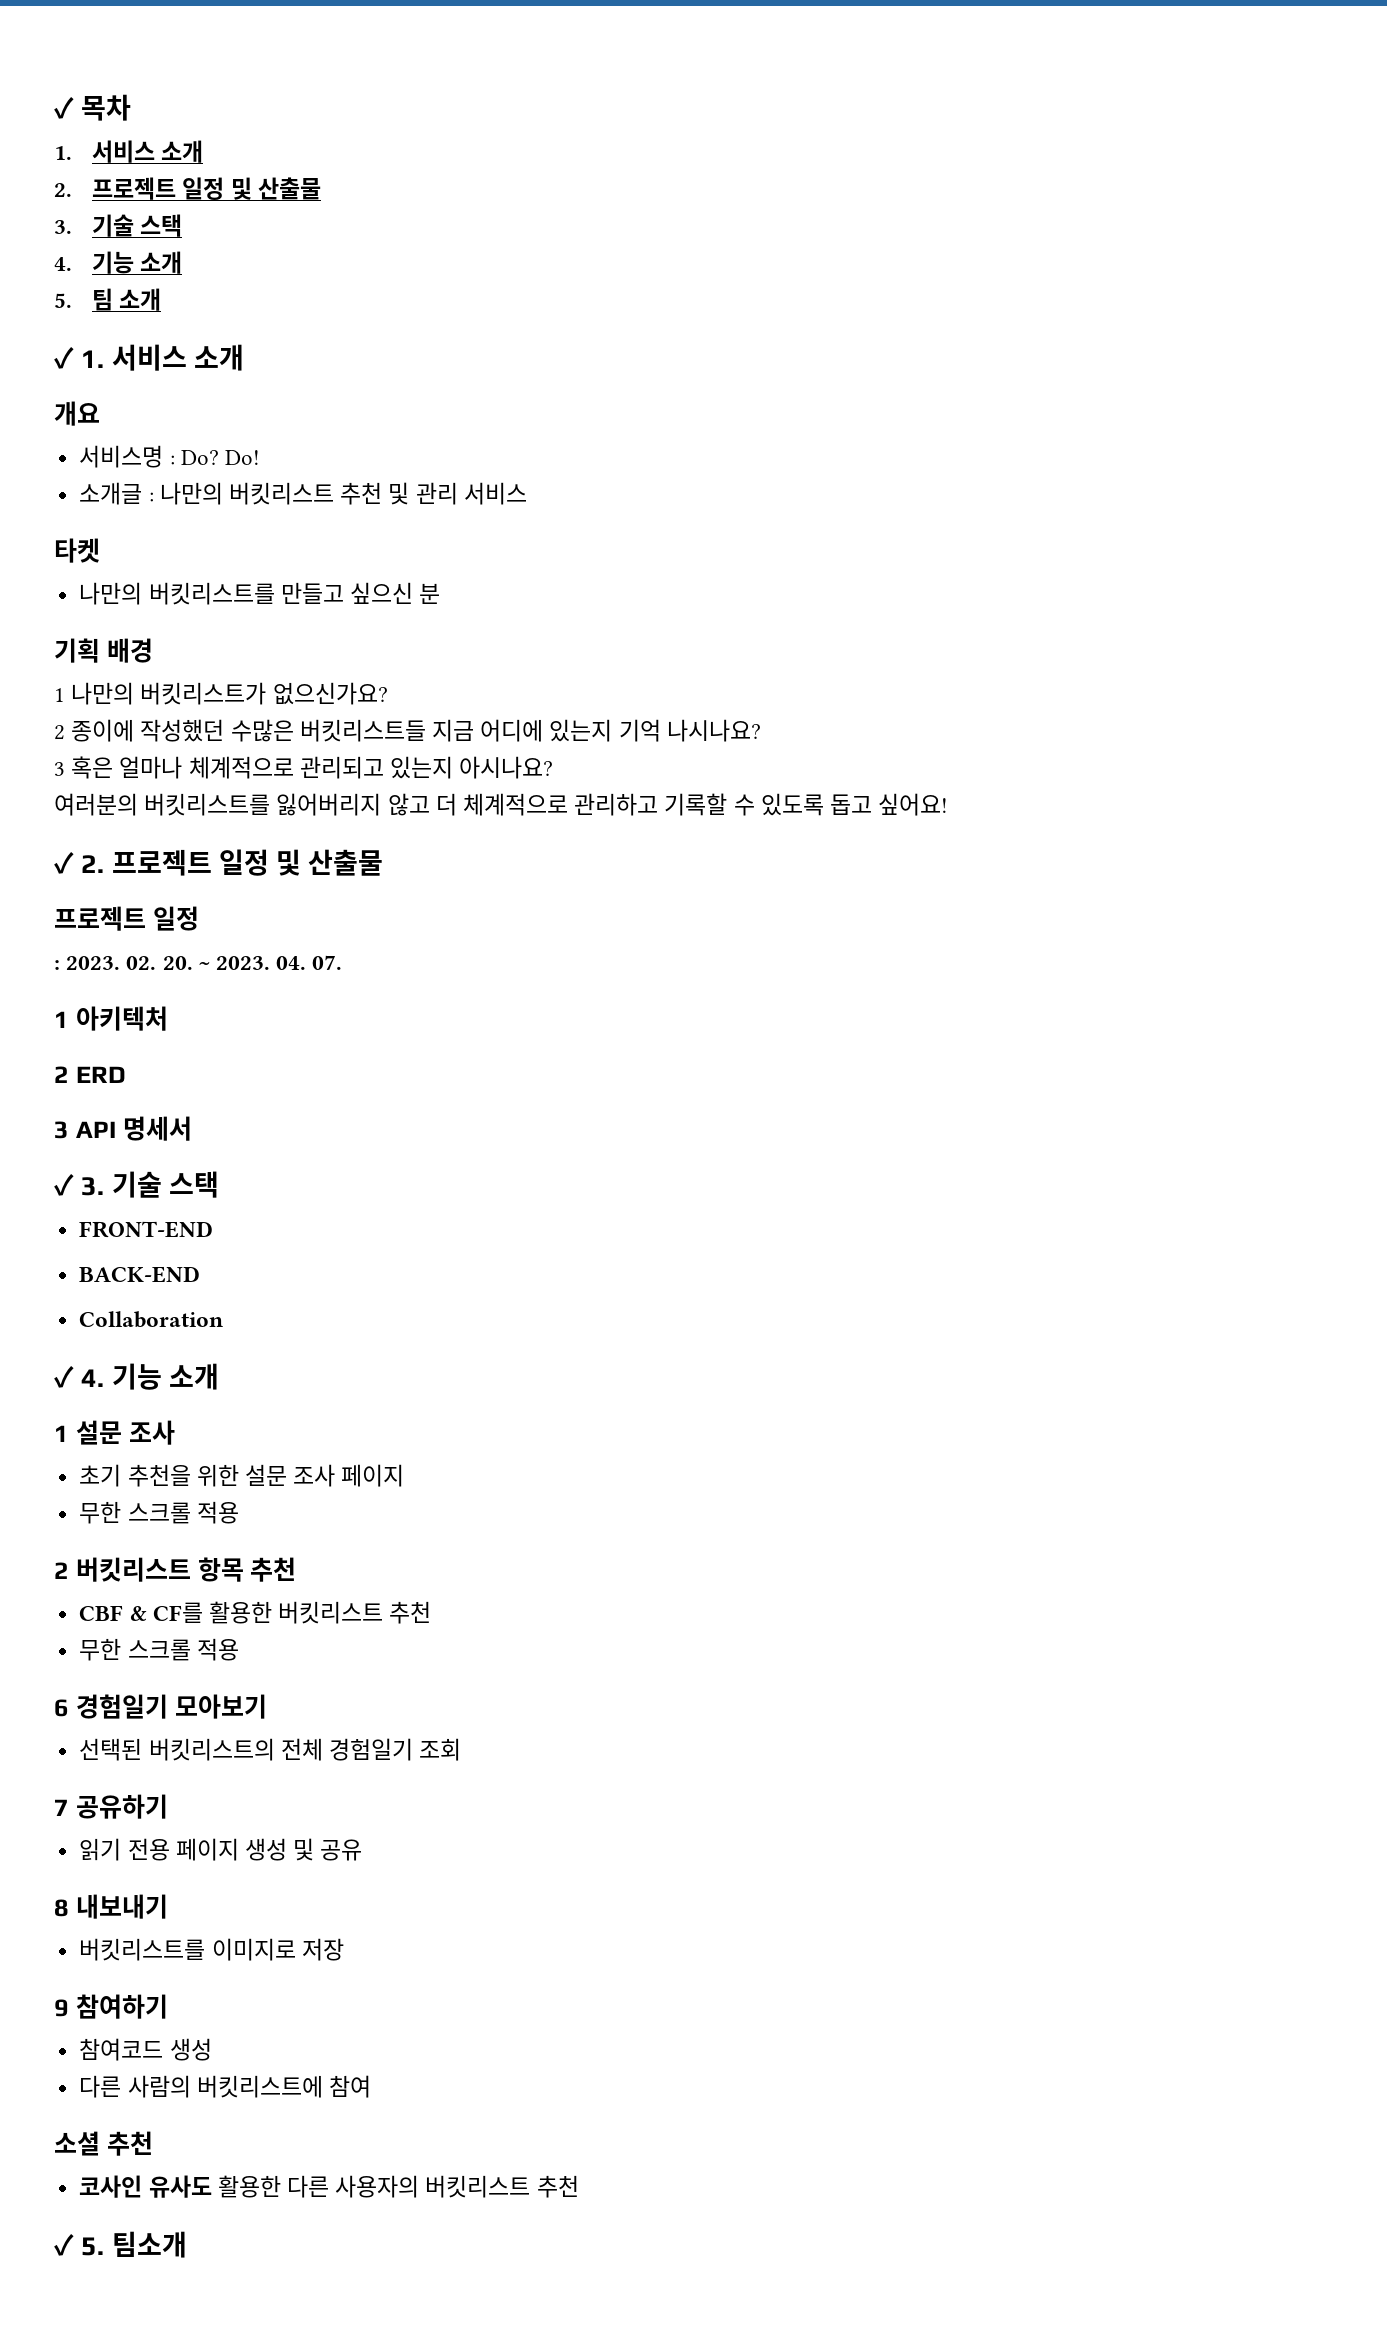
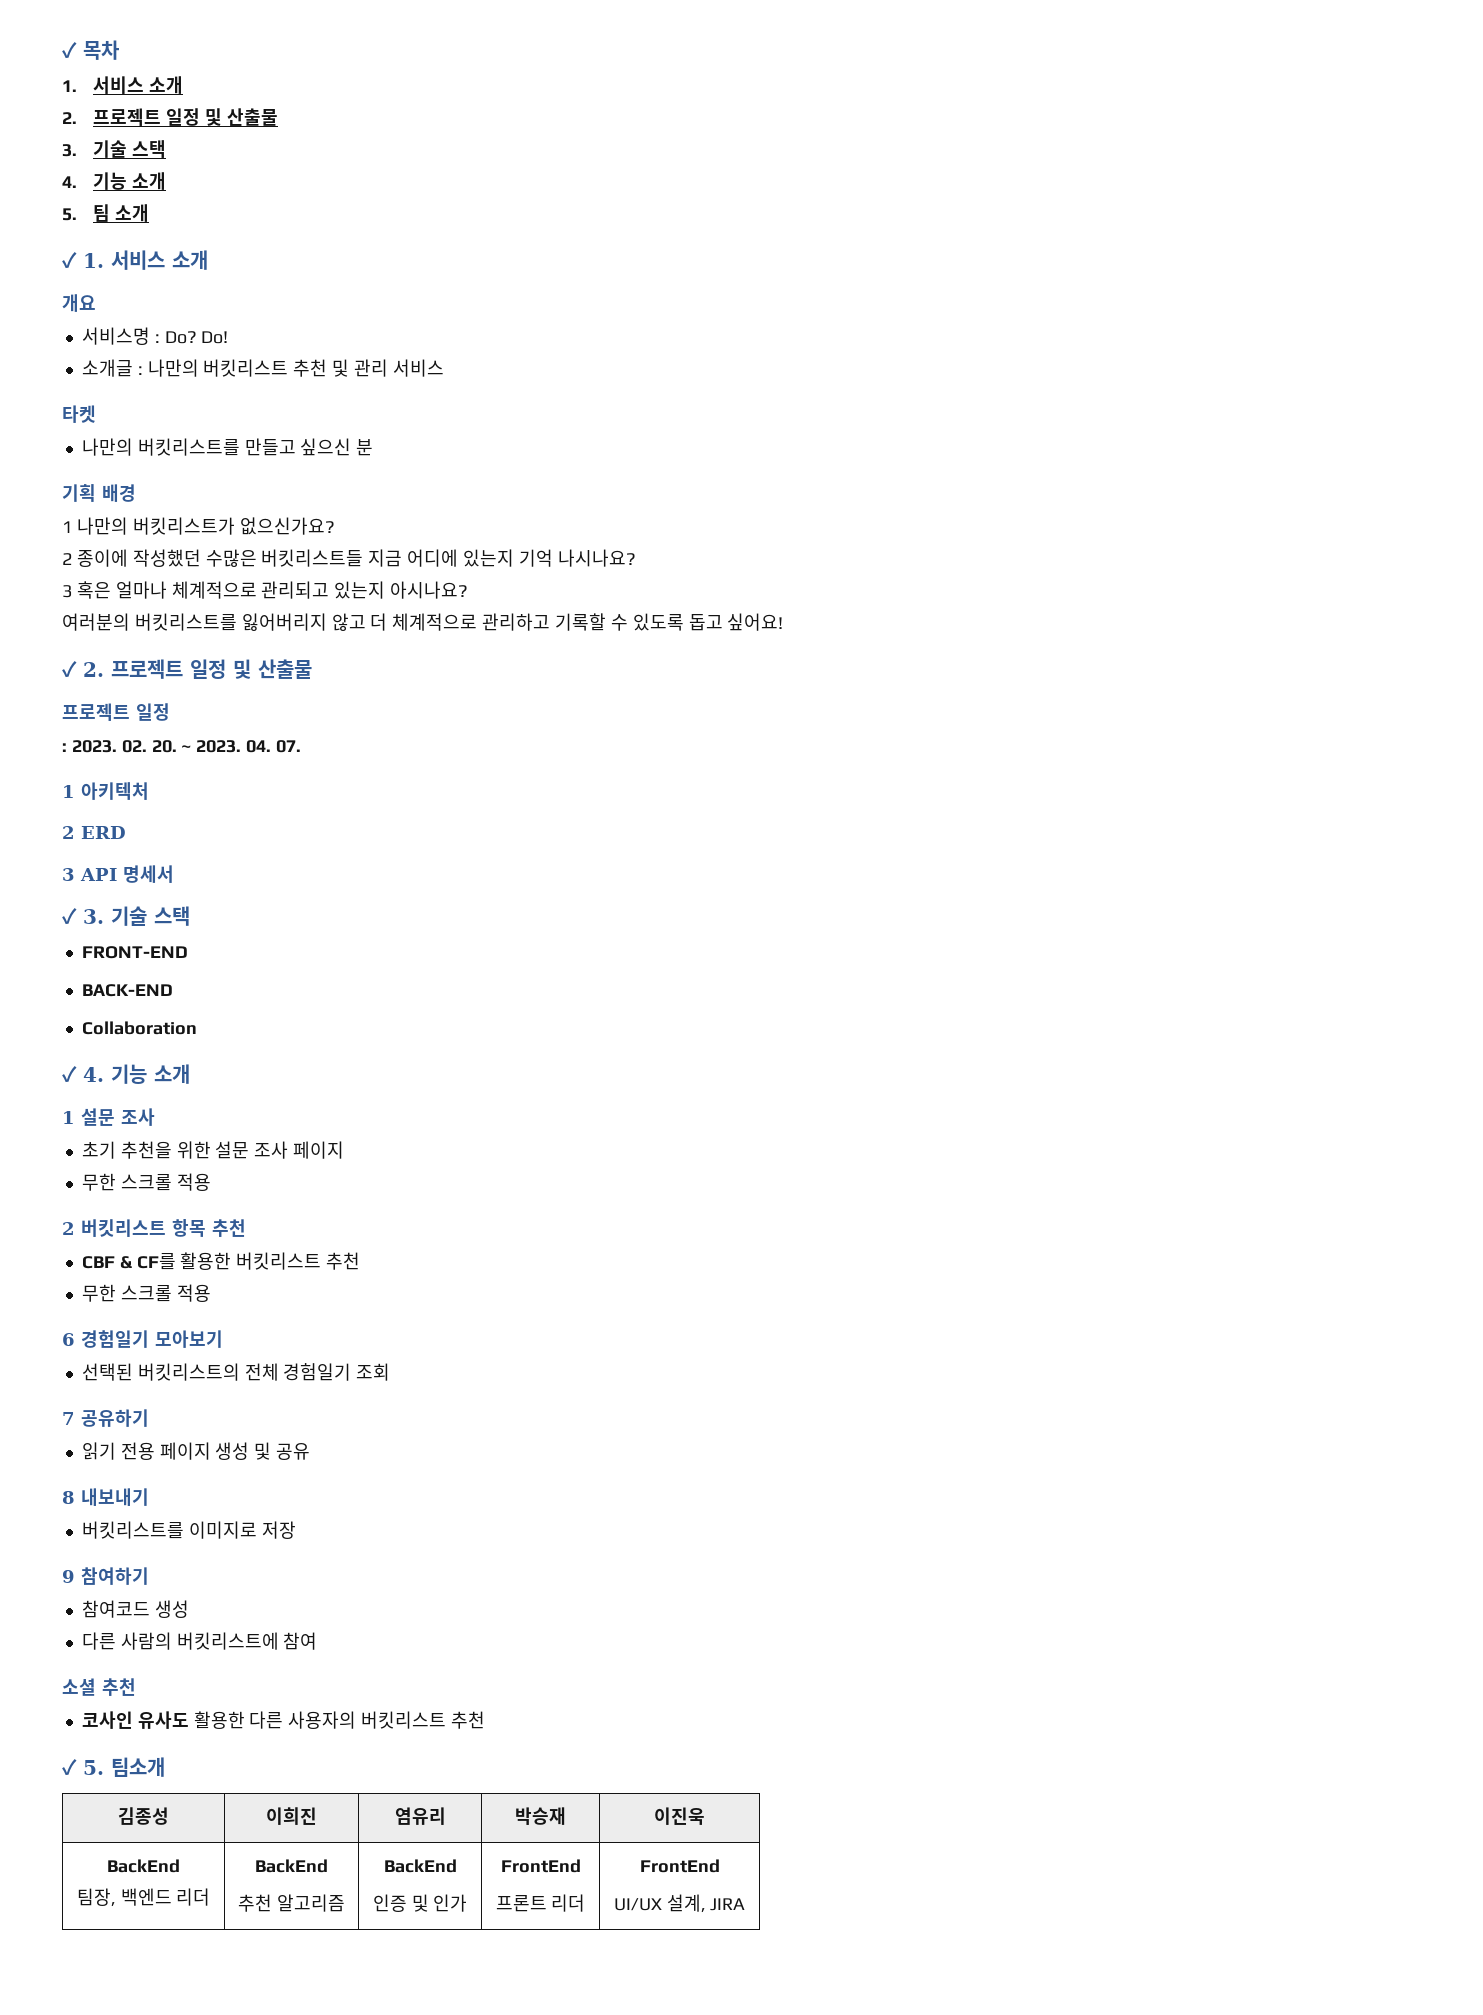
+ 김종성 | 이희진 | 염유리 | 박승재 | 이진욱
+ BackEnd
+ 팀장, 백엔드 리더 | BackEnd
+ 추천 알고리즘 | BackEnd
+ 인증 및 인가 | FrontEnd
+ 프론트 리더 | FrontEnd
+ UI/UX 설계, JIRA

